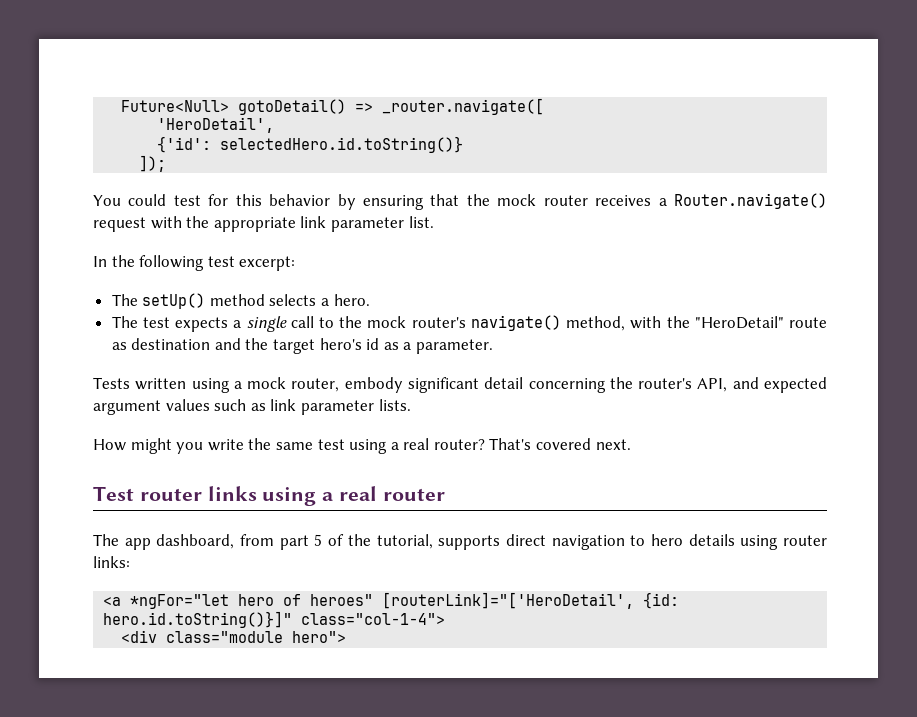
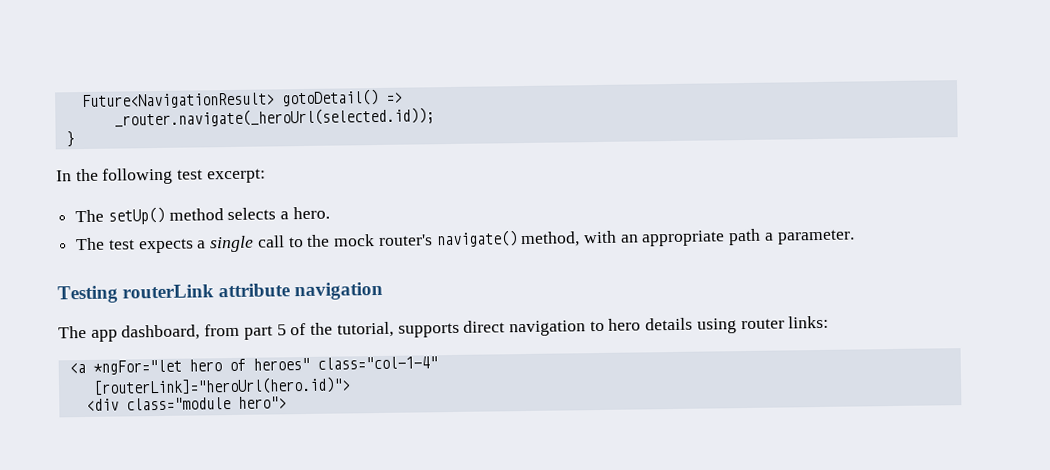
- Future<Null> gotoDetail() => _router.navigate([
- 'HeroDetail',
- {'id': selectedHero.id.toString()}
- ]);
- You could test for this behavior by ensuring that the mock router receives a Router.navigate() request with the appropriate link parameter list.
+ Future<NavigationResult> gotoDetail() =>
+ _router.navigate(_heroUrl(selected.id));
+ }
- The test expects a single call to the mock router's navigate() method, with the "HeroDetail" route as destination and the target hero's id as a parameter.
- Tests written using a mock router, embody significant detail concerning the router's API, and expected argument values such as link parameter lists.
- How might you write the same test using a real router? That's covered next.
- Test router links using a real router
+ The test expects a single call to the mock router's navigate() method, with an appropriate path a parameter.
+ Testing routerLink attribute navigation
- <a *ngFor="let hero of heroes" [routerLink]="['HeroDetail', {id: hero.id.toString()}]" class="col-1-4">
+ <a *ngFor="let hero of heroes" class="col-1-4"
+ [routerLink]="heroUrl(hero.id)">

